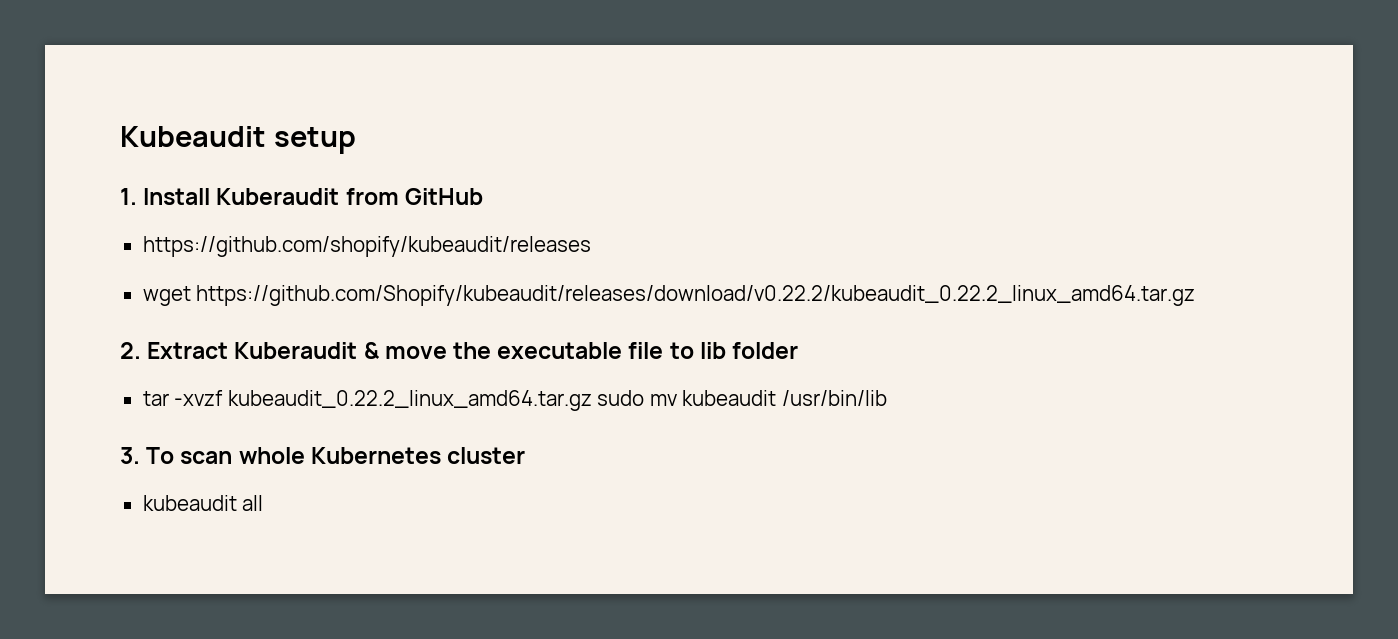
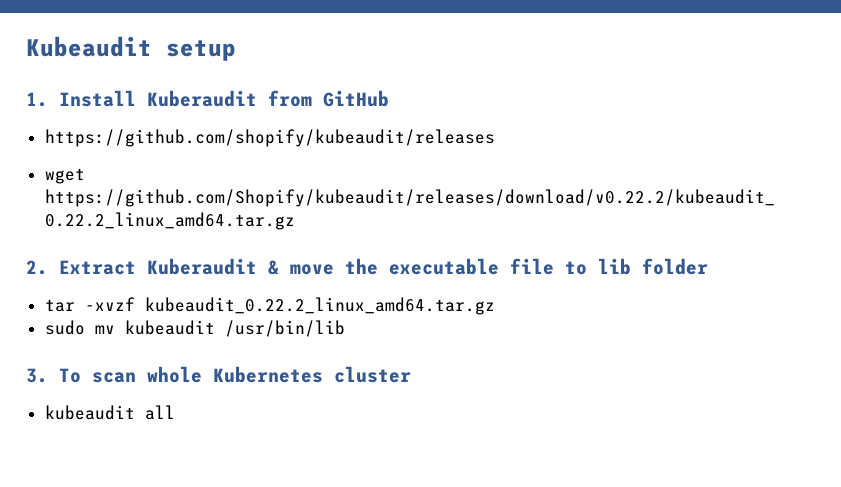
- tar -xvzf kubeaudit_0.22.2_linux_amd64.tar.gz sudo mv kubeaudit /usr/bin/lib
+ tar -xvzf kubeaudit_0.22.2_linux_amd64.tar.gz
+ sudo mv kubeaudit /usr/bin/lib

